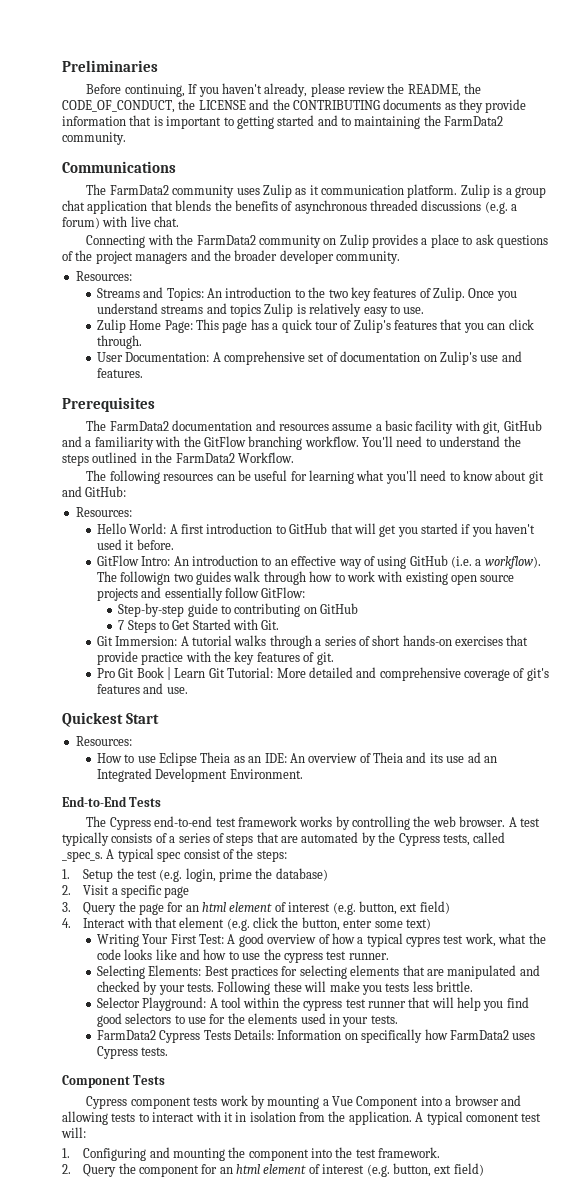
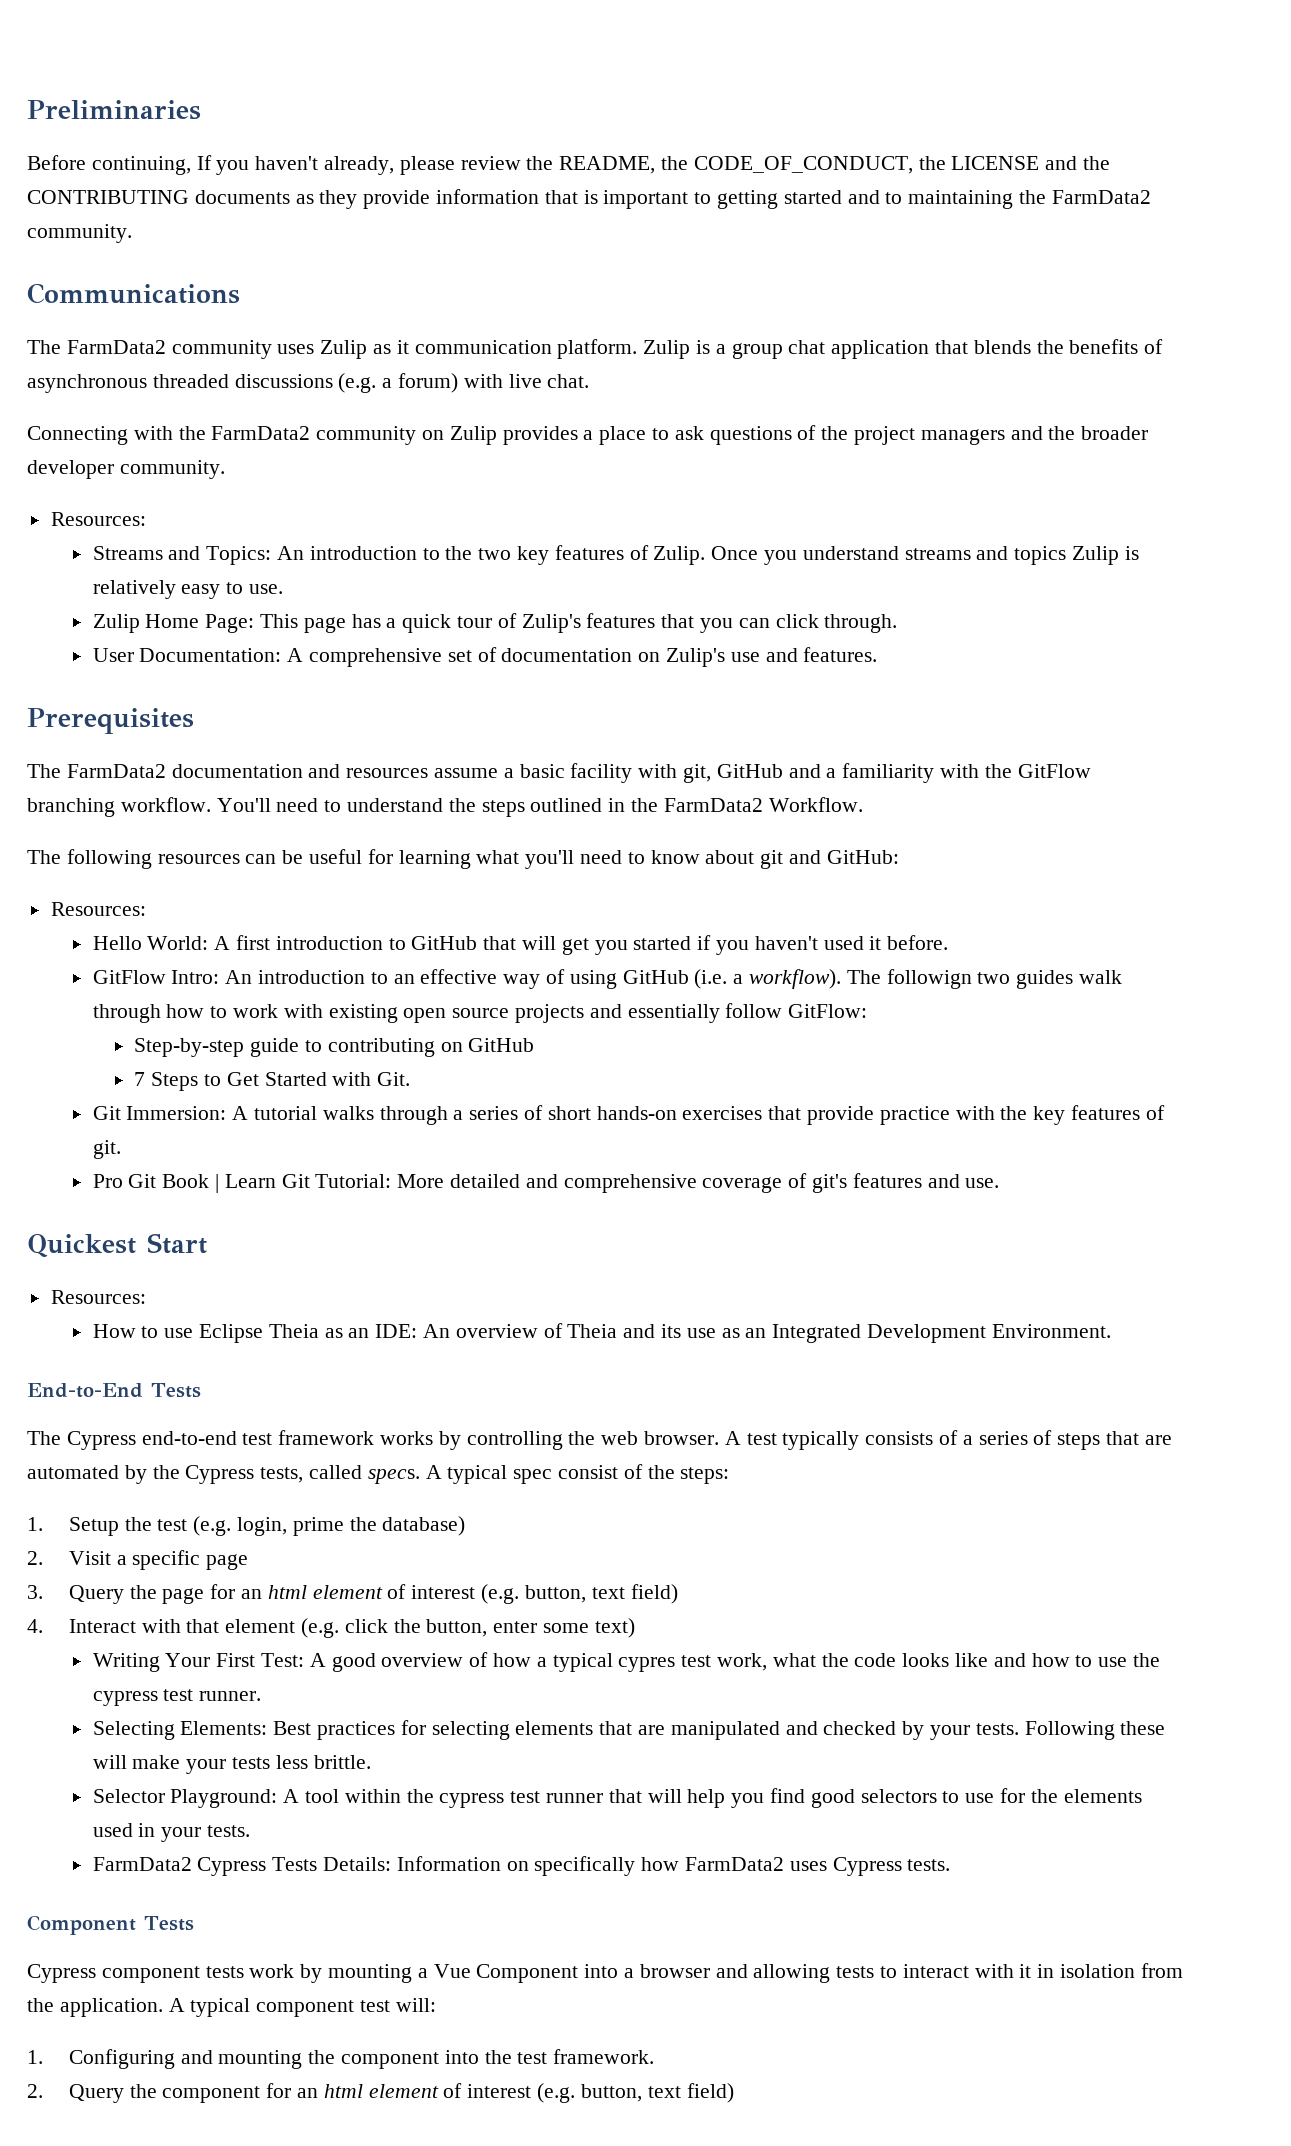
- How to use Eclipse Theia as an IDE: An overview of Theia and its use ad an Integrated Development Environment.
+ How to use Eclipse Theia as an IDE: An overview of Theia and its use as an Integrated Development Environment.
- A test typically consists of a series of steps that are automated by the Cypress tests, called _spec_s.
+ A test typically consists of a series of steps that are automated by the Cypress tests, called specs.
- 3. Query the page for an html element of interest (e.g. button, ext field)
+ 3. Query the page for an html element of interest (e.g. button, text field)
- Following these will make you tests less brittle.
+ Following these will make your tests less brittle.
- A typical comonent test will:
+ A typical component test will:
- 2. Query the component for an html element of interest (e.g. button, ext field)
+ 2. Query the component for an html element of interest (e.g. button, text field)

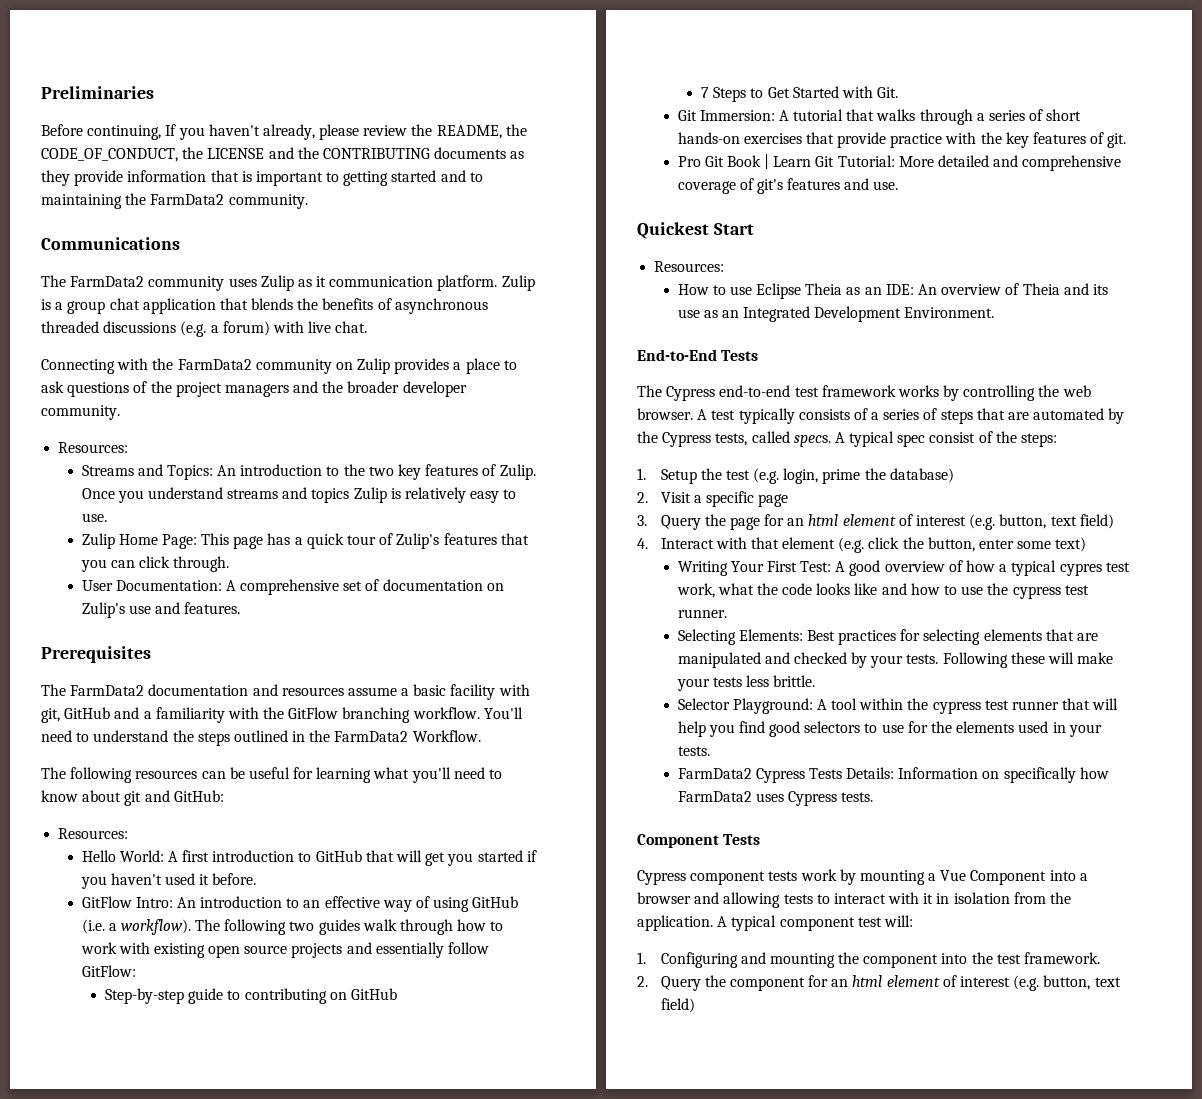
- The followign two guides walk through how to work with existing open source projects and essentially follow GitFlow:
+ The following two guides walk through how to work with existing open source projects and essentially follow GitFlow:
- Git Immersion: A tutorial walks through a series of short hands-on exercises that provide practice with the key features of git.
+ Git Immersion: A tutorial that walks through a series of short hands-on exercises that provide practice with the key features of git.

